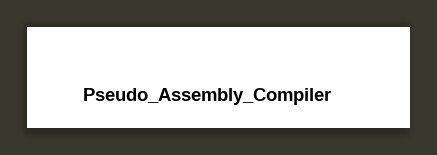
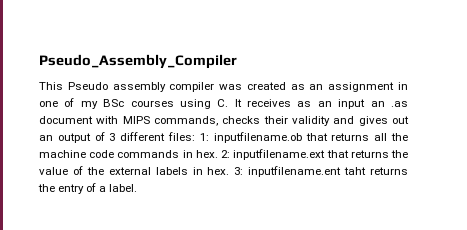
+ This Pseudo assembly compiler was created as an assignment in one of my BSc courses using C. It receives as an input an .as document with MIPS commands, checks their validity and gives out an output of 3 different files: 1: inputfilename.ob that returns all the machine code commands in hex. 2: inputfilename.ext that returns the value of the external labels in hex. 3: inputfilename.ent taht returns the entry of a label.

